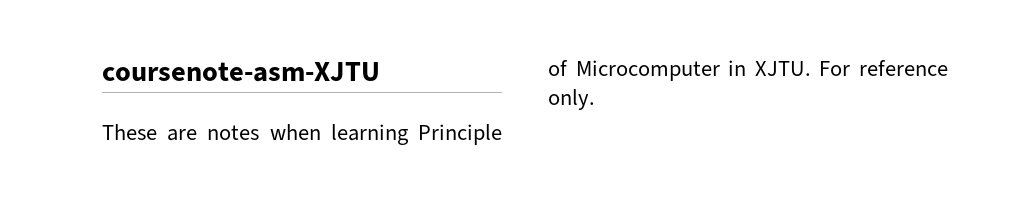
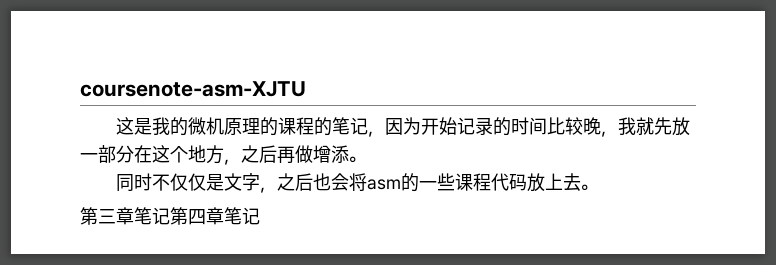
- These are notes when learning Principle of Microcomputer in XJTU. For reference only.
+ 这是我的微机原理的课程的笔记，因为开始记录的时间比较晚，我就先放一部分在这个地方，之后再做增添。
+ 同时不仅仅是文字，之后也会将asm的一些课程代码放上去。
+ 第三章笔记第四章笔记

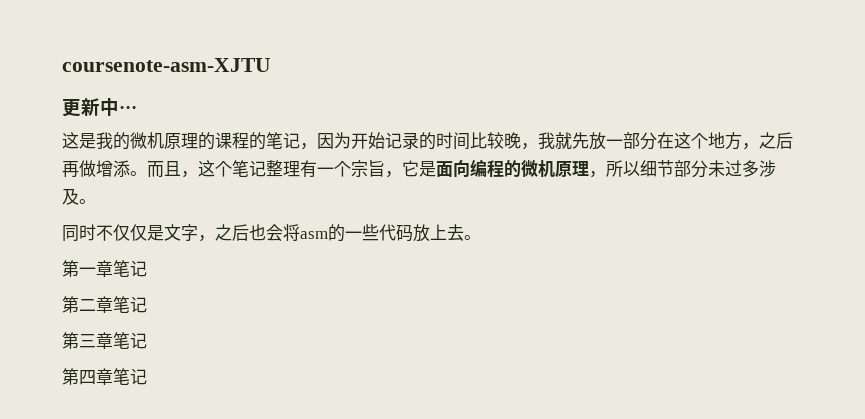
+ 更新中···
+ 而且，这个笔记整理有一个宗旨，它是面向编程的微机原理，所以细节部分未过多涉及。
- 同时不仅仅是文字，之后也会将asm的一些课程代码放上去。
+ 同时不仅仅是文字，之后也会将asm的一些代码放上去。
+ 第一章笔记
+ 第二章笔记
- 第三章笔记第四章笔记
+ 第三章笔记
+ 第四章笔记

